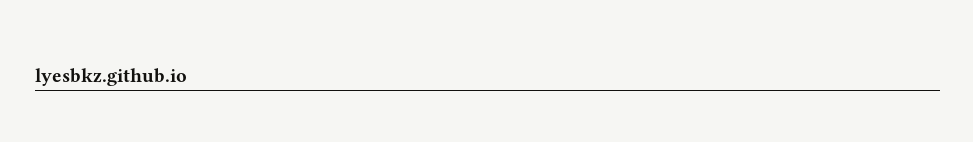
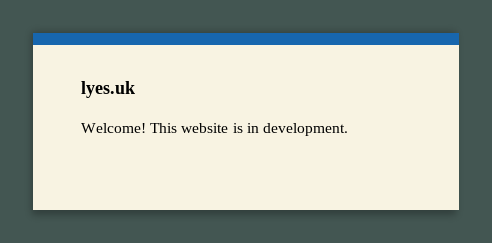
- lyesbkz.github.io
+ lyes.uk
+ Welcome! This website is in development.

